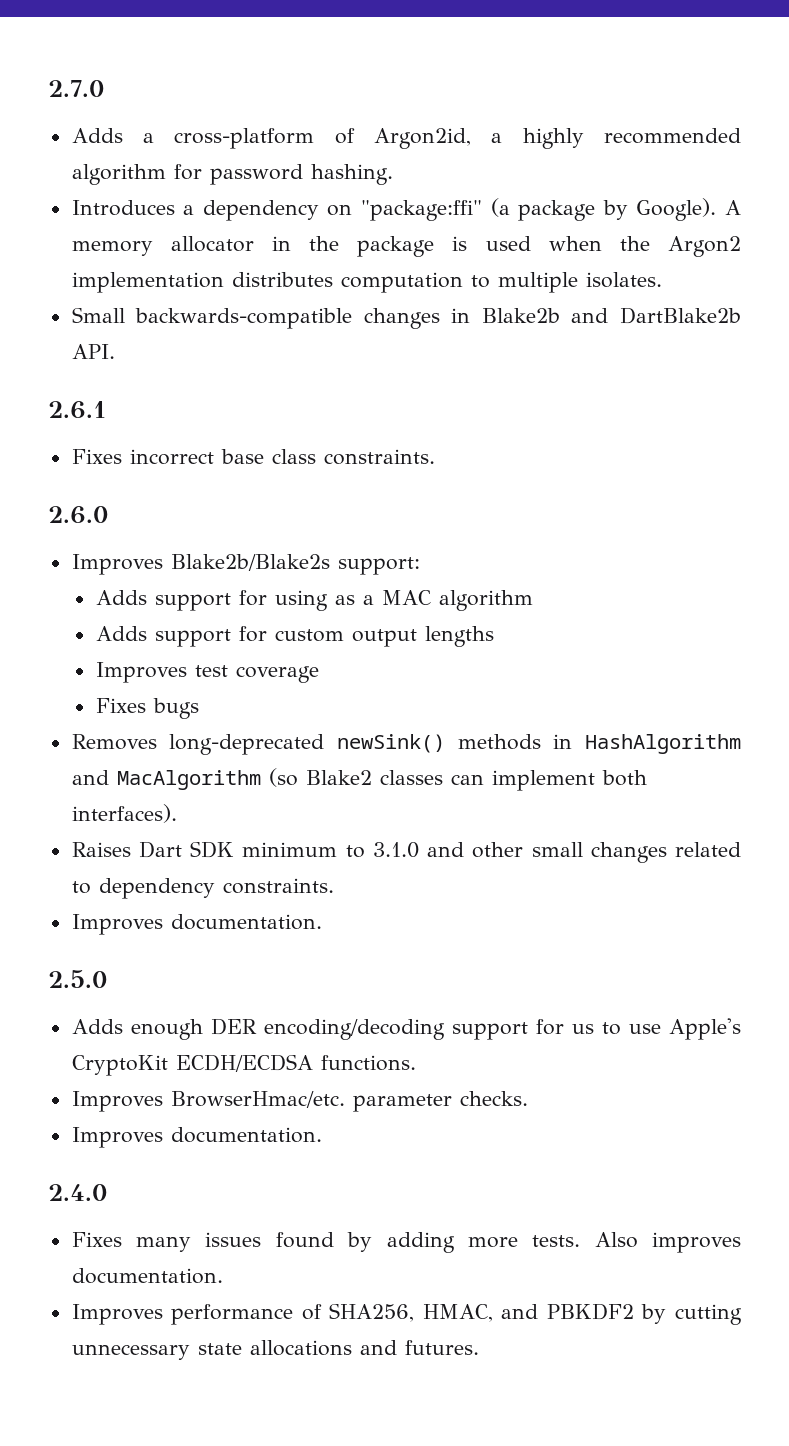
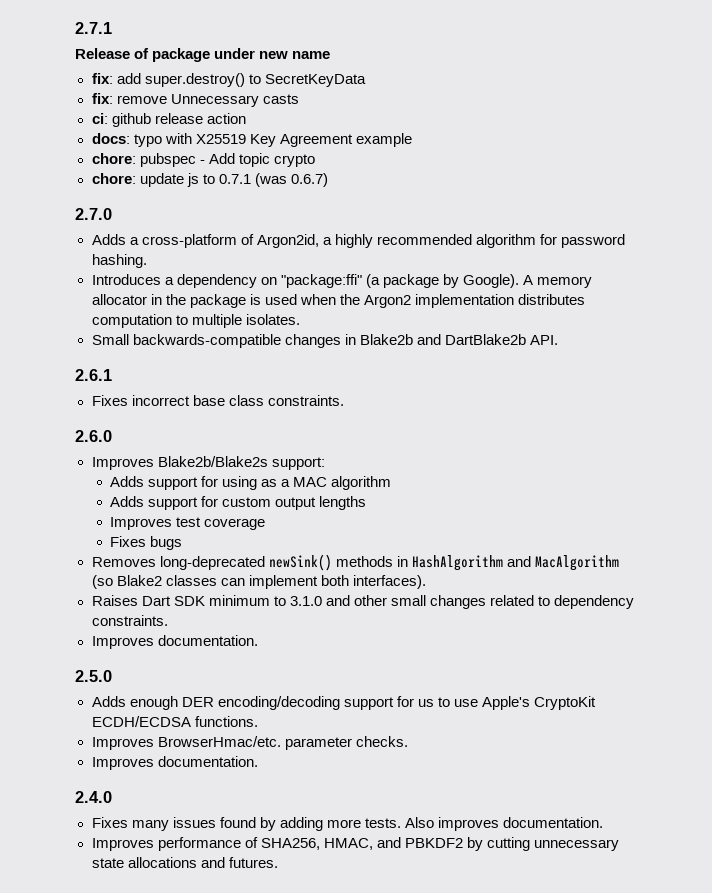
+ 2.7.1
+ Release of package under new name
+ fix: add super.destroy() to SecretKeyData
+ fix: remove Unnecessary casts
+ ci: github release action
+ docs: typo with X25519 Key Agreement example
+ chore: pubspec - Add topic crypto
+ chore: update js to 0.7.1 (was 0.6.7)

